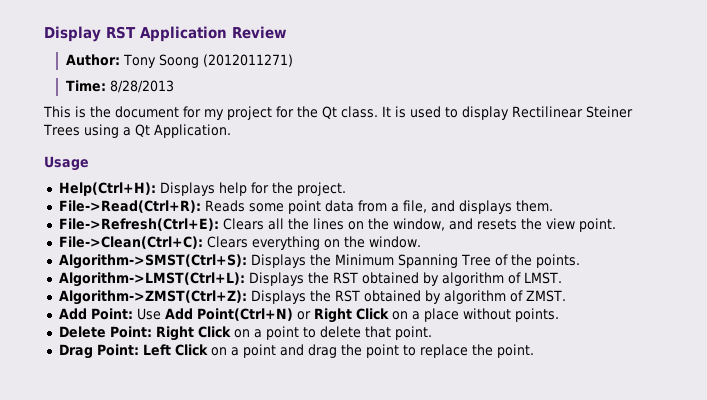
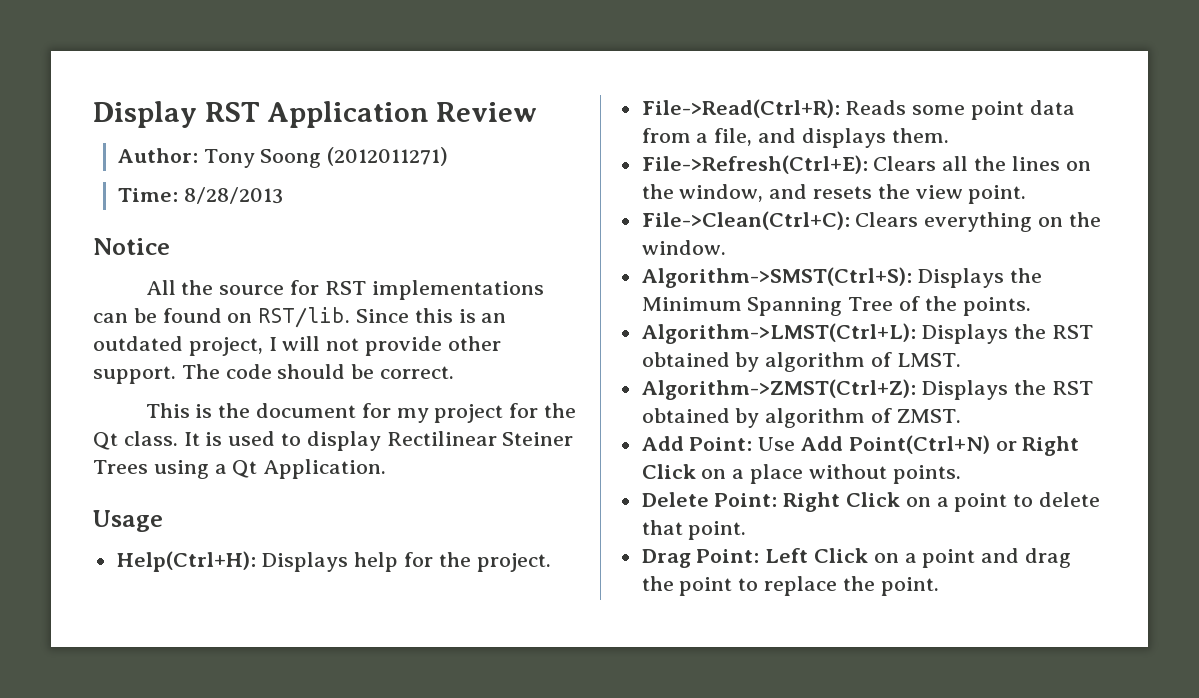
+ Notice
+ All the source for RST implementations can be found on RST/lib. Since this is an outdated project, I will not provide other support. The code should be correct.

